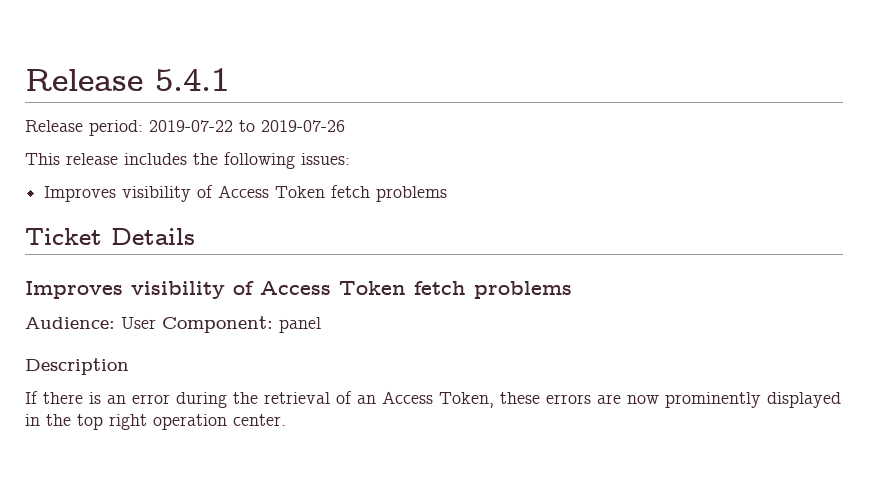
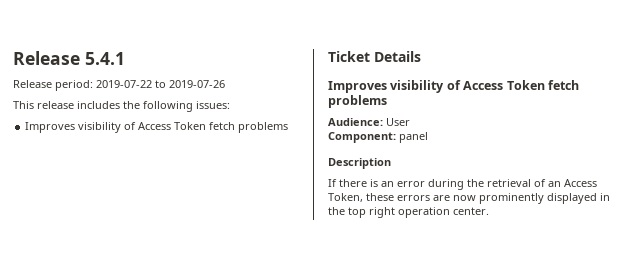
- Audience: User Component: panel
+ Audience: User
+ Component: panel

